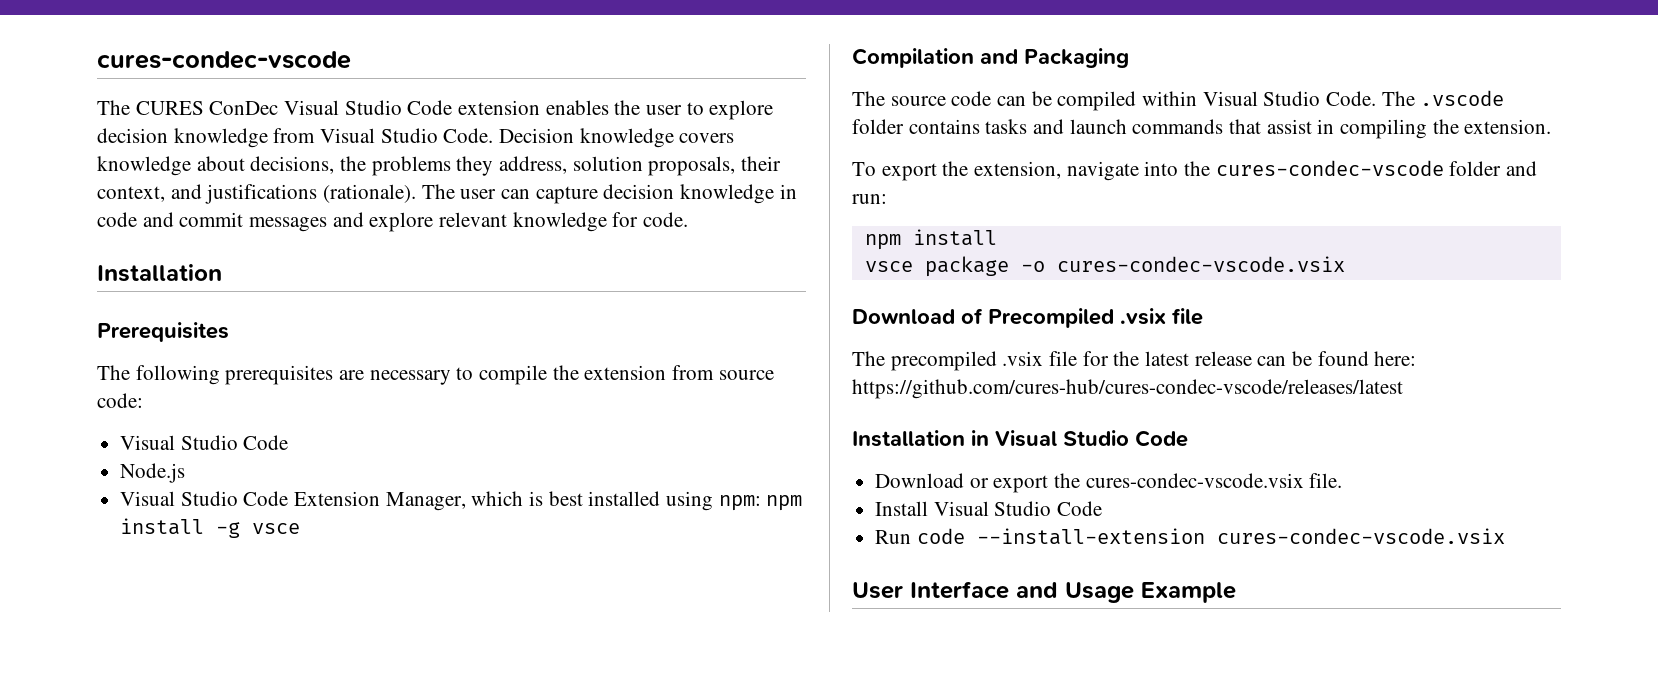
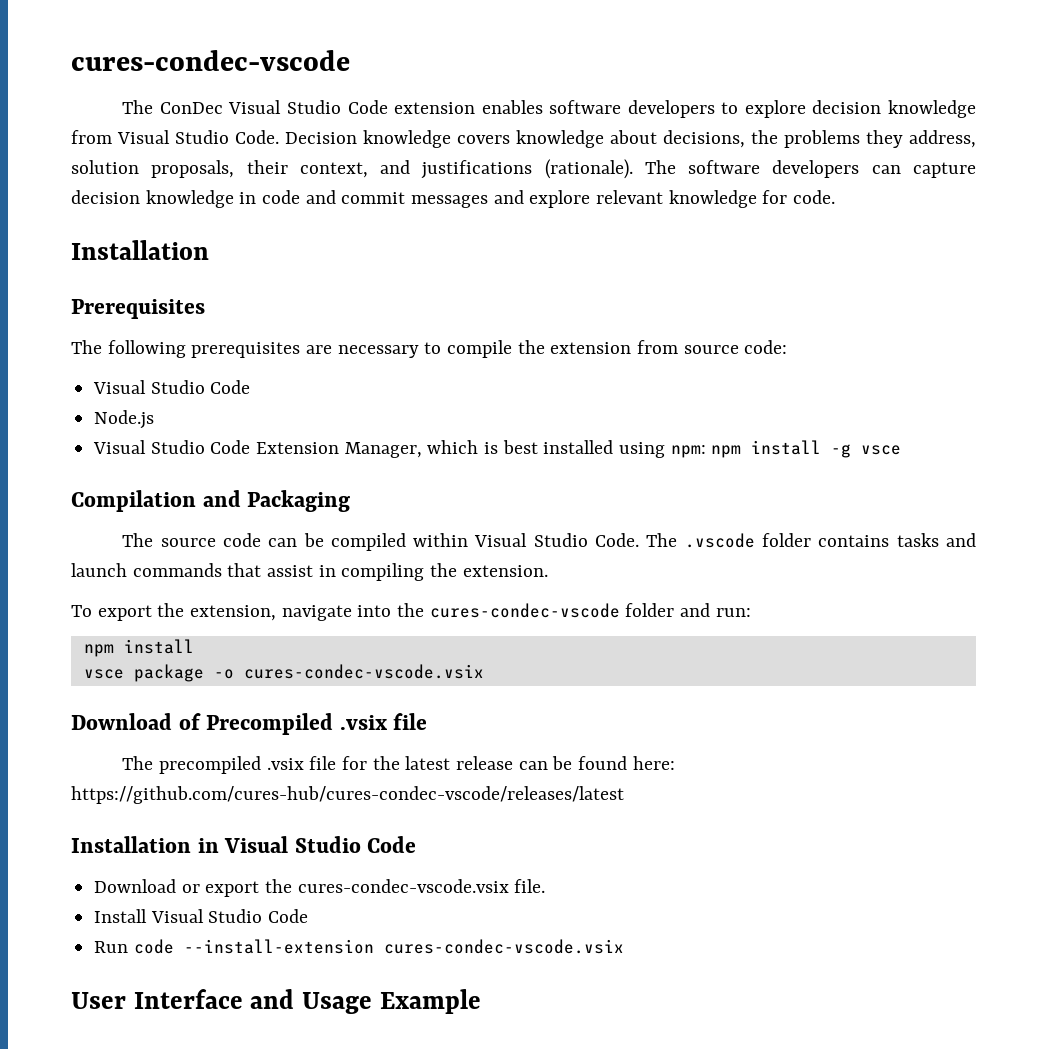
- The CURES ConDec Visual Studio Code extension enables the user to explore decision knowledge from Visual Studio Code.
+ The ConDec Visual Studio Code extension enables software developers to explore decision knowledge from Visual Studio Code.
- The user can capture decision knowledge in code and commit messages and explore relevant knowledge for code.
+ The software developers can capture decision knowledge in code and commit messages and explore relevant knowledge for code.

